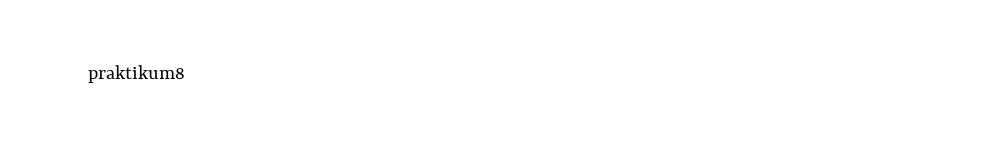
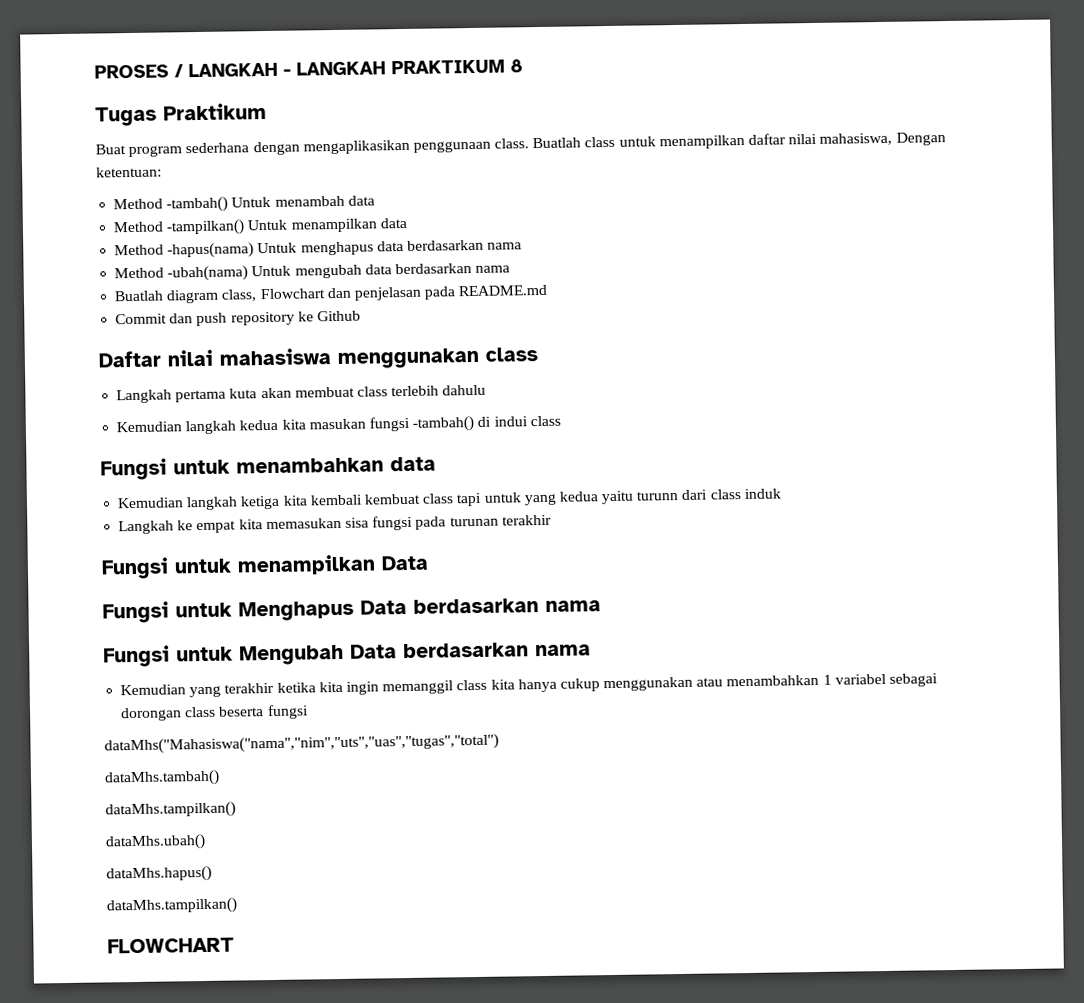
- praktikum8
+ PROSES / LANGKAH - LANGKAH PRAKTIKUM 8
+ Tugas Praktikum
+ Buat program sederhana dengan mengaplikasikan penggunaan class. Buatlah class untuk menampilkan daftar nilai mahasiswa, Dengan ketentuan:
+ Method -tambah() Untuk menambah data
+ Method -tampilkan() Untuk menampilkan data
+ Method -hapus(nama) Untuk menghapus data berdasarkan nama
+ Method -ubah(nama) Untuk mengubah data berdasarkan nama
+ Buatlah diagram class, Flowchart dan penjelasan pada README.md
+ Commit dan push repository ke Github
+ Daftar nilai mahasiswa menggunakan class
+ Langkah pertama kuta akan membuat class terlebih dahulu
+ Kemudian langkah kedua kita masukan fungsi -tambah() di indui class
+ Fungsi untuk menambahkan data
+ Kemudian langkah ketiga kita kembali kembuat class tapi untuk yang kedua yaitu turunn dari class induk
+ Langkah ke empat kita memasukan sisa fungsi pada turunan terakhir
+ Fungsi untuk menampilkan Data
+ Fungsi untuk Menghapus Data berdasarkan nama
+ Fungsi untuk Mengubah Data berdasarkan nama
+ Kemudian yang terakhir ketika kita ingin memanggil class kita hanya cukup menggunakan atau menambahkan 1 variabel sebagai dorongan class beserta fungsi
+ dataMhs("Mahasiswa("nama","nim","uts","uas","tugas","total")
+ dataMhs.tambah()
+ dataMhs.tampilkan()
+ dataMhs.ubah()
+ dataMhs.hapus()
+ dataMhs.tampilkan()
+ FLOWCHART

